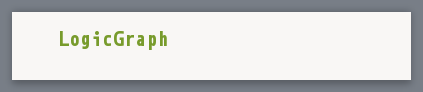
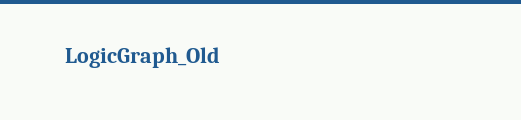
- LogicGraph
+ LogicGraph_Old

